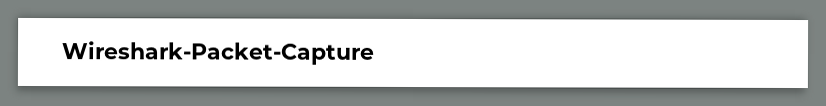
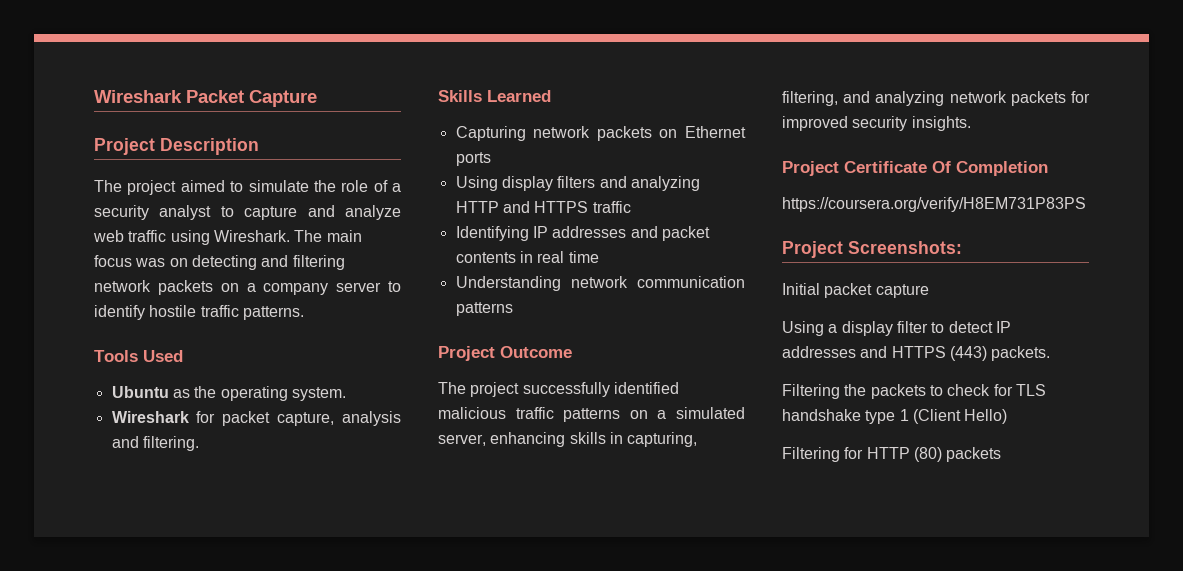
- Wireshark-Packet-Capture
+ Wireshark Packet Capture
+ Project Description
+ The project aimed to simulate the role of a security analyst to capture and analyze web traffic using Wireshark. The main focus was on detecting and filtering network packets on a company server to identify hostile traffic patterns.
+ Tools Used
+ Ubuntu as the operating system.
+ Wireshark for packet capture, analysis and filtering.
+ Skills Learned
+ Capturing network packets on Ethernet ports
+ Using display filters and analyzing HTTP and HTTPS traffic
+ Identifying IP addresses and packet contents in real time
+ Understanding network communication patterns
+ Project Outcome
+ The project successfully identified malicious traffic patterns on a simulated server, enhancing skills in capturing, filtering, and analyzing network packets for improved security insights.
+ Project Certificate Of Completion
+ https://coursera.org/verify/H8EM731P83PS
+ Project Screenshots:
+ Initial packet capture
+ Using a display filter to detect IP addresses and HTTPS (443) packets.
+ Filtering the packets to check for TLS handshake type 1 (Client Hello)
+ Filtering for HTTP (80) packets

